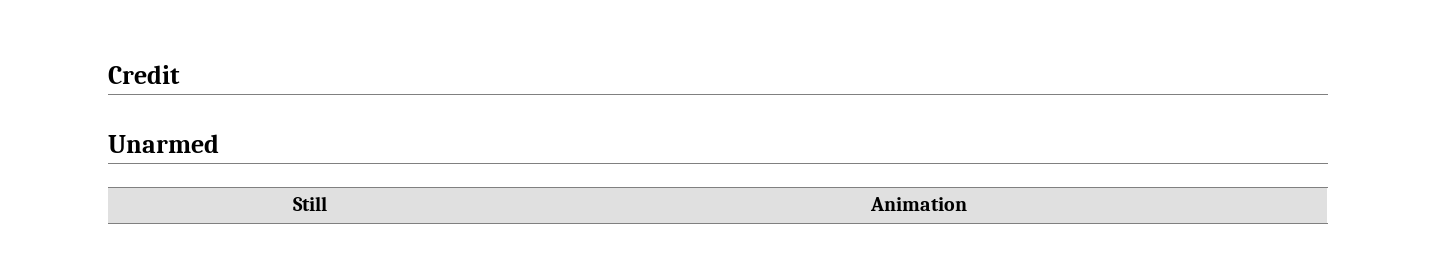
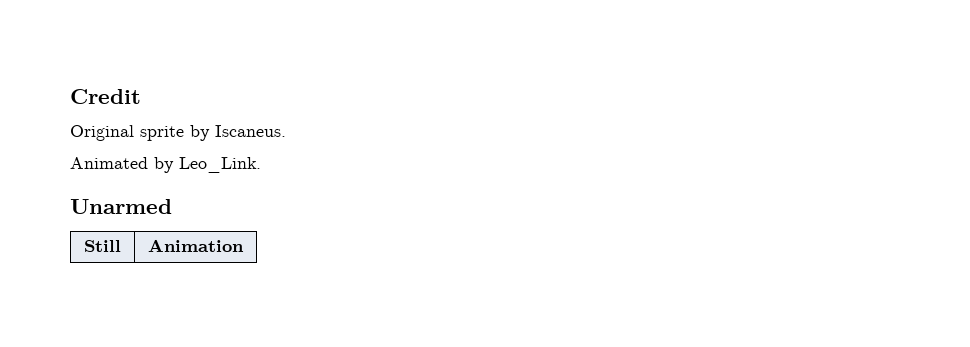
+ Original sprite by Iscaneus.
+ Animated by Leo_Link.

